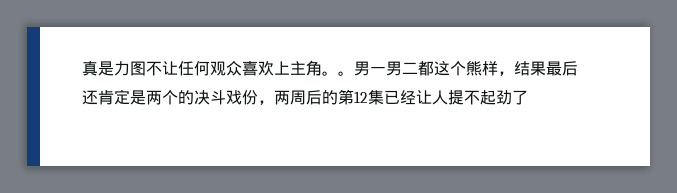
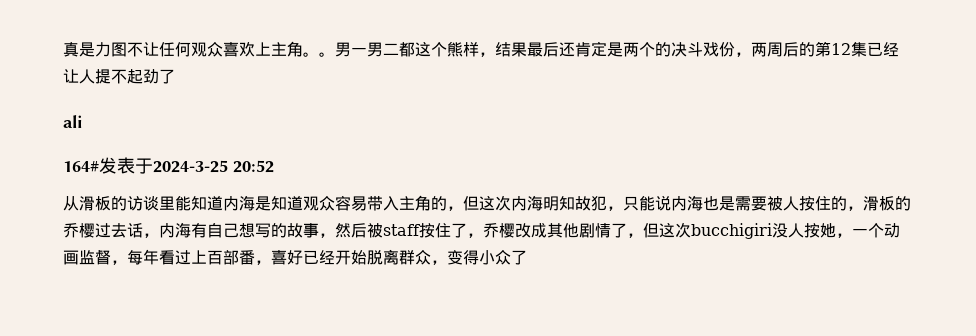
+ ali
+ 164#发表于2024-3-25 20:52
+ 从滑板的访谈里能知道内海是知道观众容易带入主角的，但这次内海明知故犯，只能说内海也是需要被人按住的，滑板的乔樱过去话，内海有自己想写的故事，然后被staff按住了，乔樱改成其他剧情了，但这次bucchigiri没人按她，一个动画监督，每年看过上百部番，喜好已经开始脱离群众，变得小众了

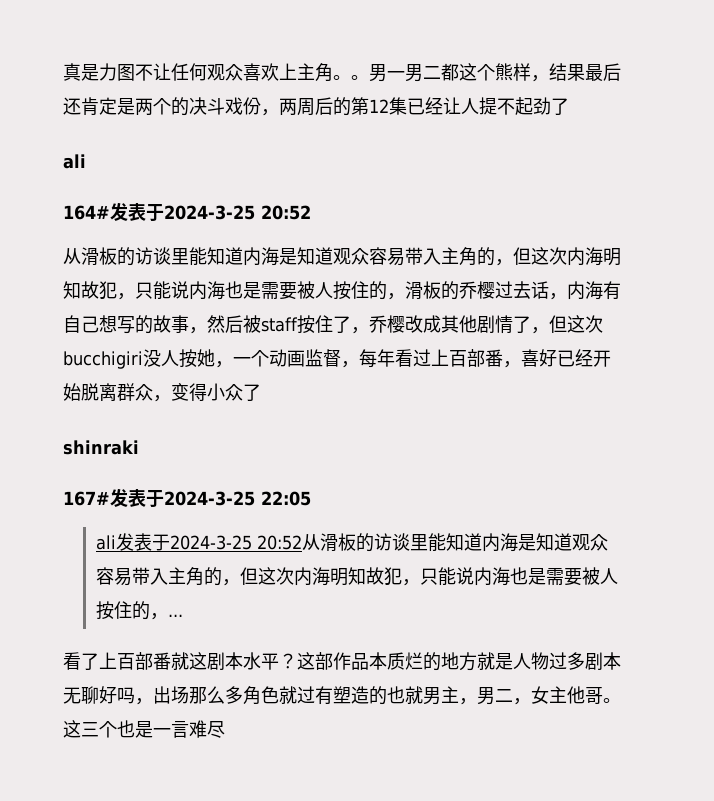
+ shinraki
+ 167#发表于2024-3-25 22:05
+ ali发表于2024-3-25 20:52从滑板的访谈里能知道内海是知道观众容易带入主角的，但这次内海明知故犯，只能说内海也是需要被人按住的，...
+ 看了上百部番就这剧本水平？这部作品本质烂的地方就是人物过多剧本无聊好吗，出场那么多角色就过有塑造的也就男主，男二，女主他哥。这三个也是一言难尽

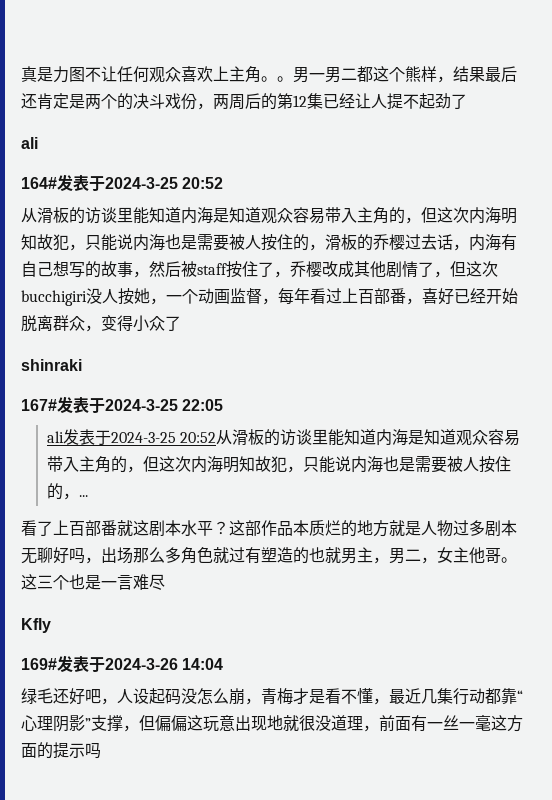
+ Kfly
+ 169#发表于2024-3-26 14:04
+ 绿毛还好吧，人设起码没怎么崩，青梅才是看不懂，最近几集行动都靠“心理阴影”支撑，但偏偏这玩意出现地就很没道理，前面有一丝一毫这方面的提示吗

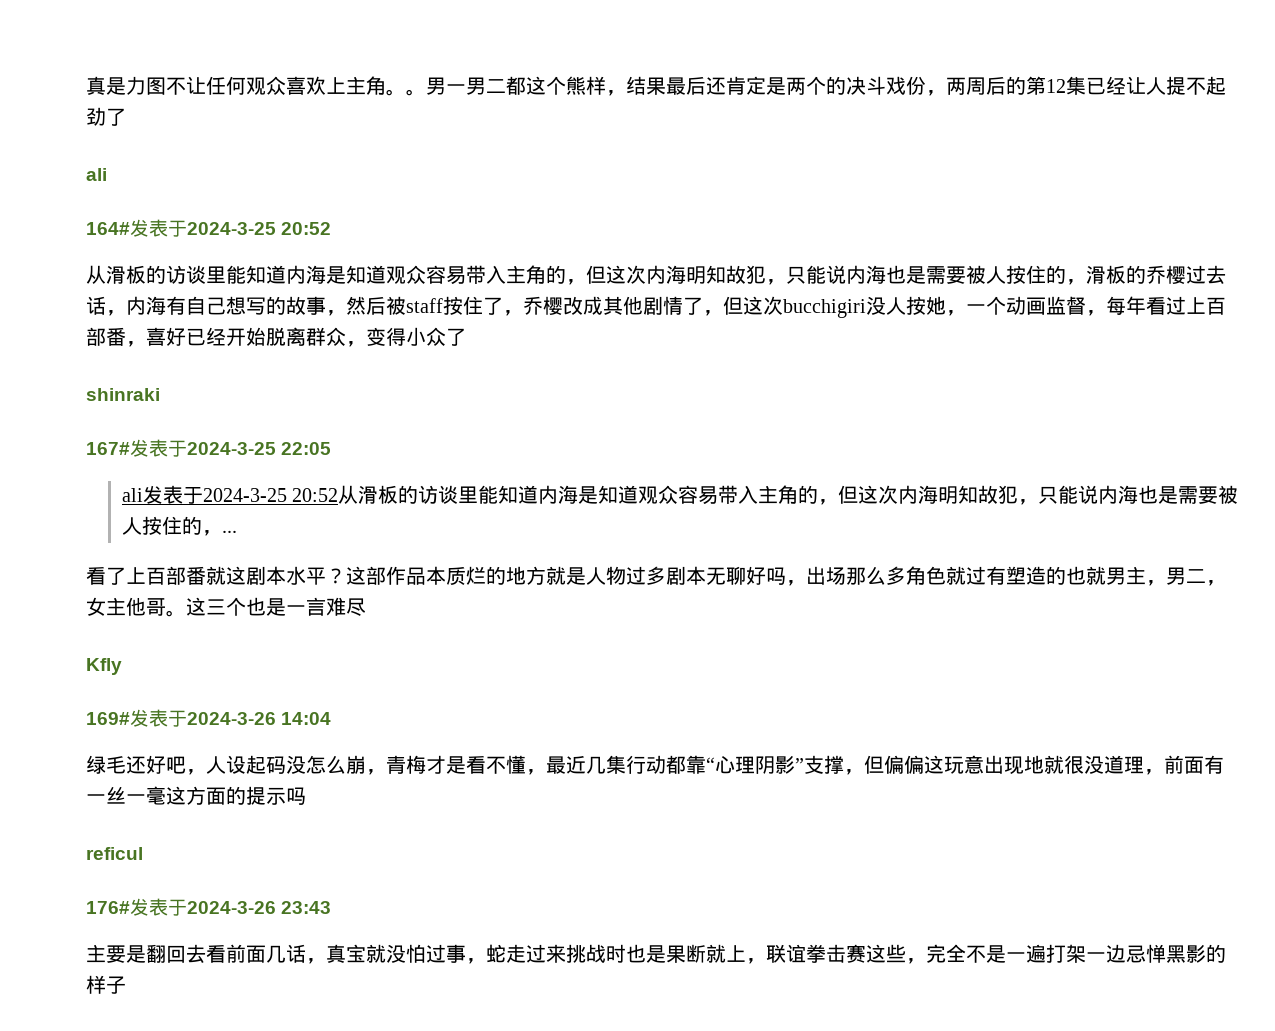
+ reficul
+ 176#发表于2024-3-26 23:43
+ 主要是翻回去看前面几话，真宝就没怕过事，蛇走过来挑战时也是果断就上，联谊拳击赛这些，完全不是一遍打架一边忌惮黑影的样子

